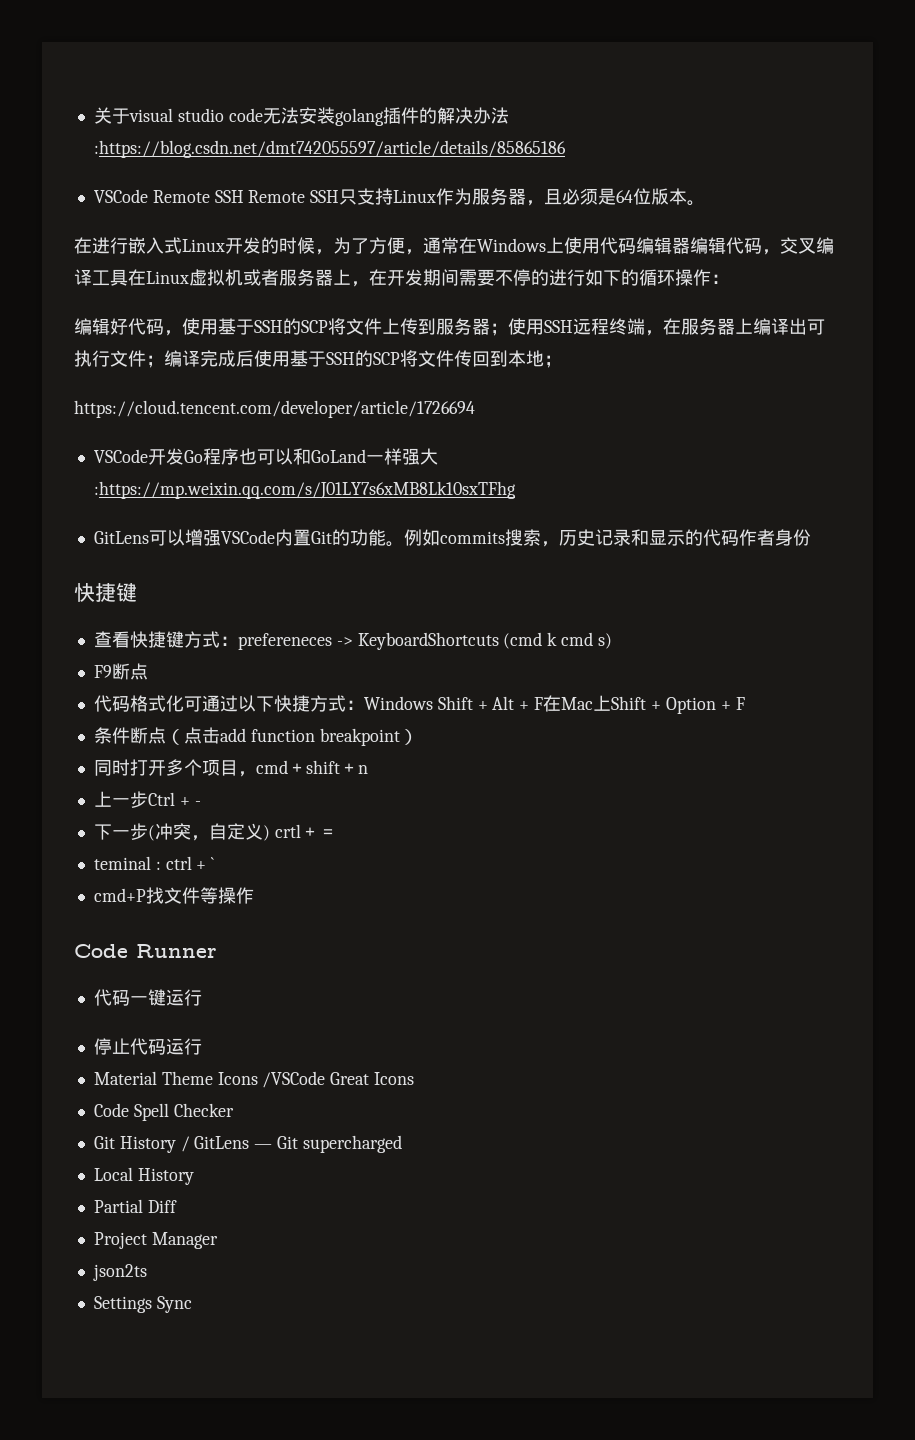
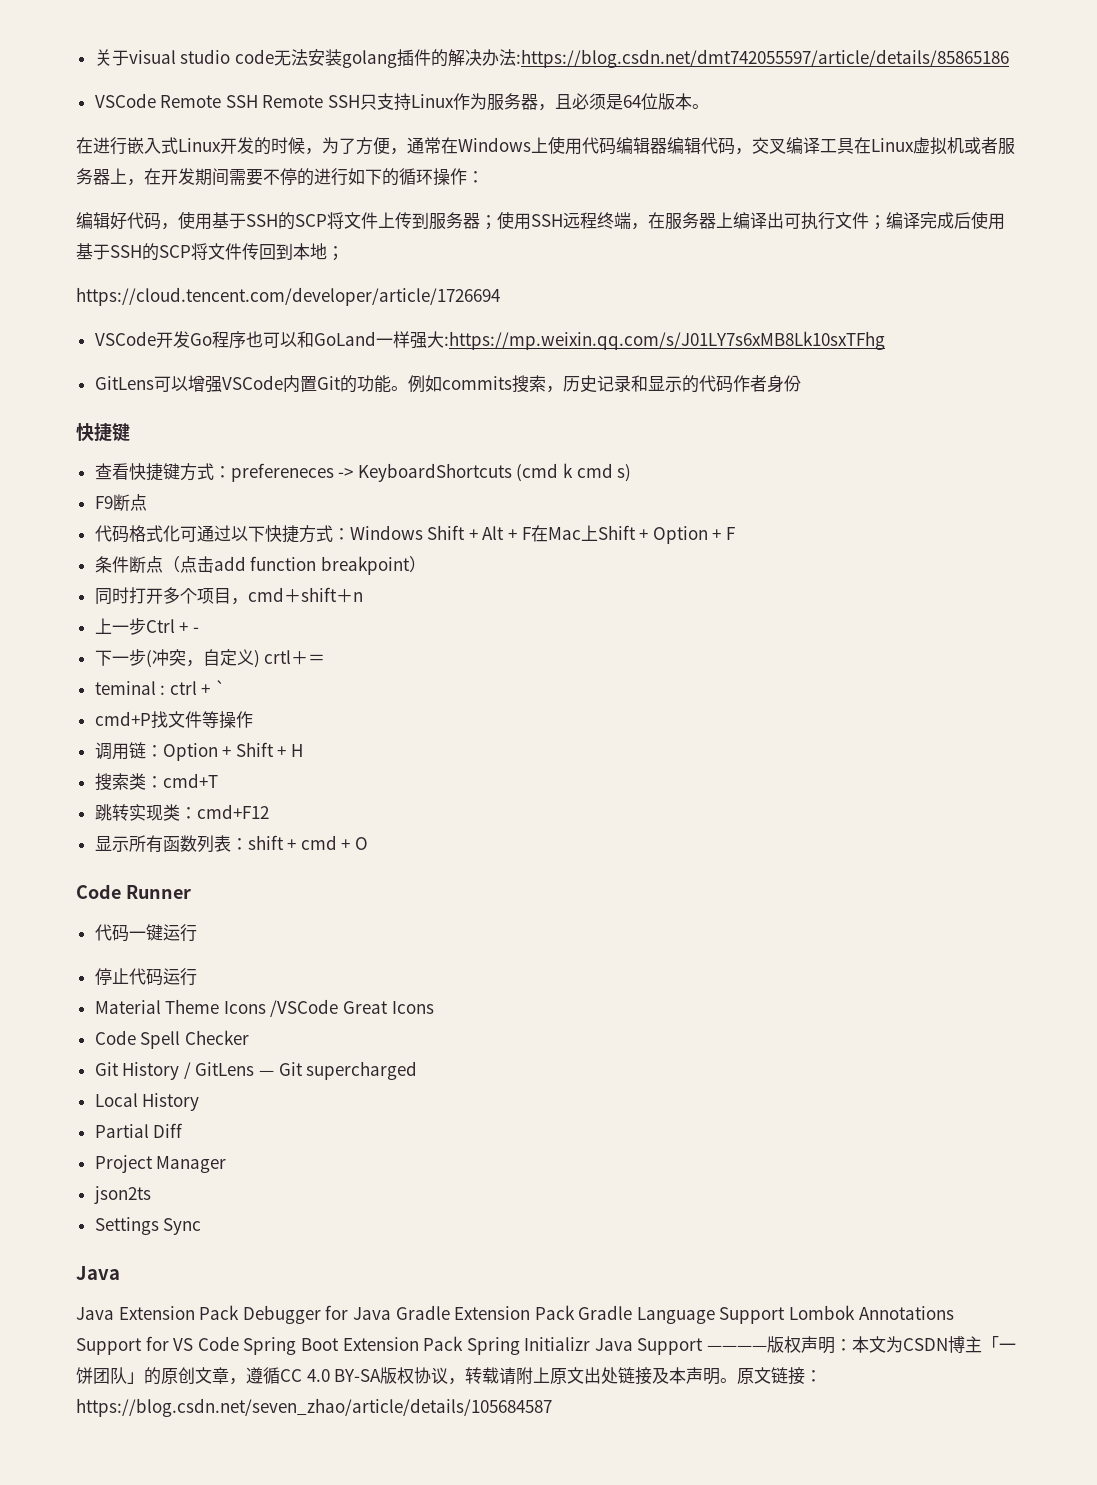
+ 调用链：Option + Shift + H
+ 搜索类：cmd+T
+ 跳转实现类：cmd+F12
+ 显示所有函数列表：shift + cmd + O
  Settings Sync
+ Java
+ Java Extension Pack Debugger for Java Gradle Extension Pack Gradle Language Support Lombok Annotations Support for VS Code Spring Boot Extension Pack Spring Initializr Java Support ————版权声明：本文为CSDN博主「一饼团队」的原创文章，遵循CC 4.0 BY-SA版权协议，转载请附上原文出处链接及本声明。原文链接：https://blog.csdn.net/seven_zhao/article/details/105684587

